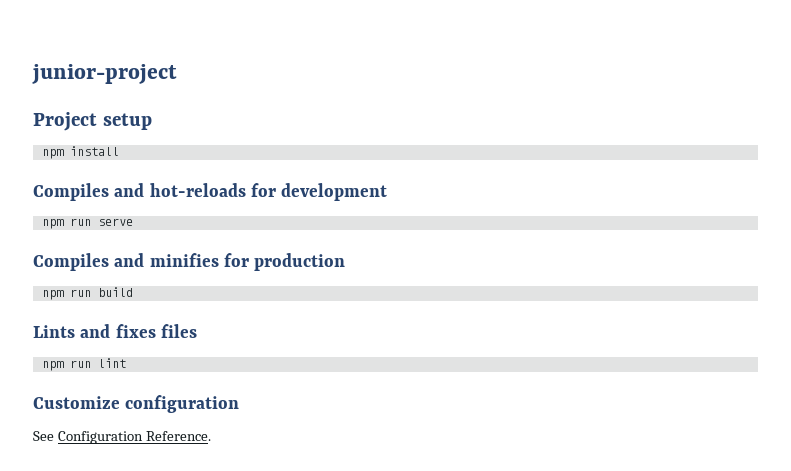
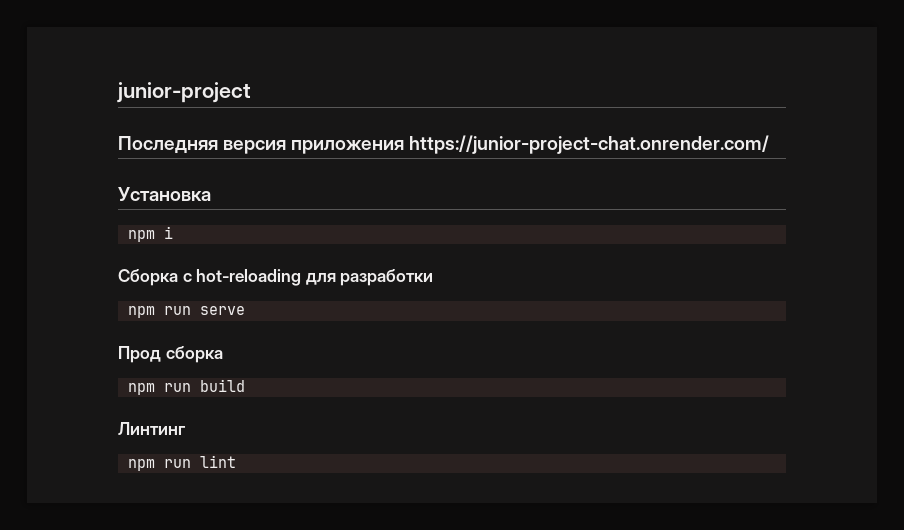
- Project setup
- npm install
- Compiles and hot-reloads for development
+ Последняя версия приложения https://junior-project-chat.onrender.com/
+ Установка
+ npm i
+ Сборка с hot-reloading для разработки
  npm run serve
- Compiles and minifies for production
+ Прод сборка
- Lints and fixes files
+ Линтинг
- Customize configuration
- See Configuration Reference.

